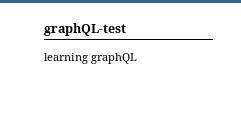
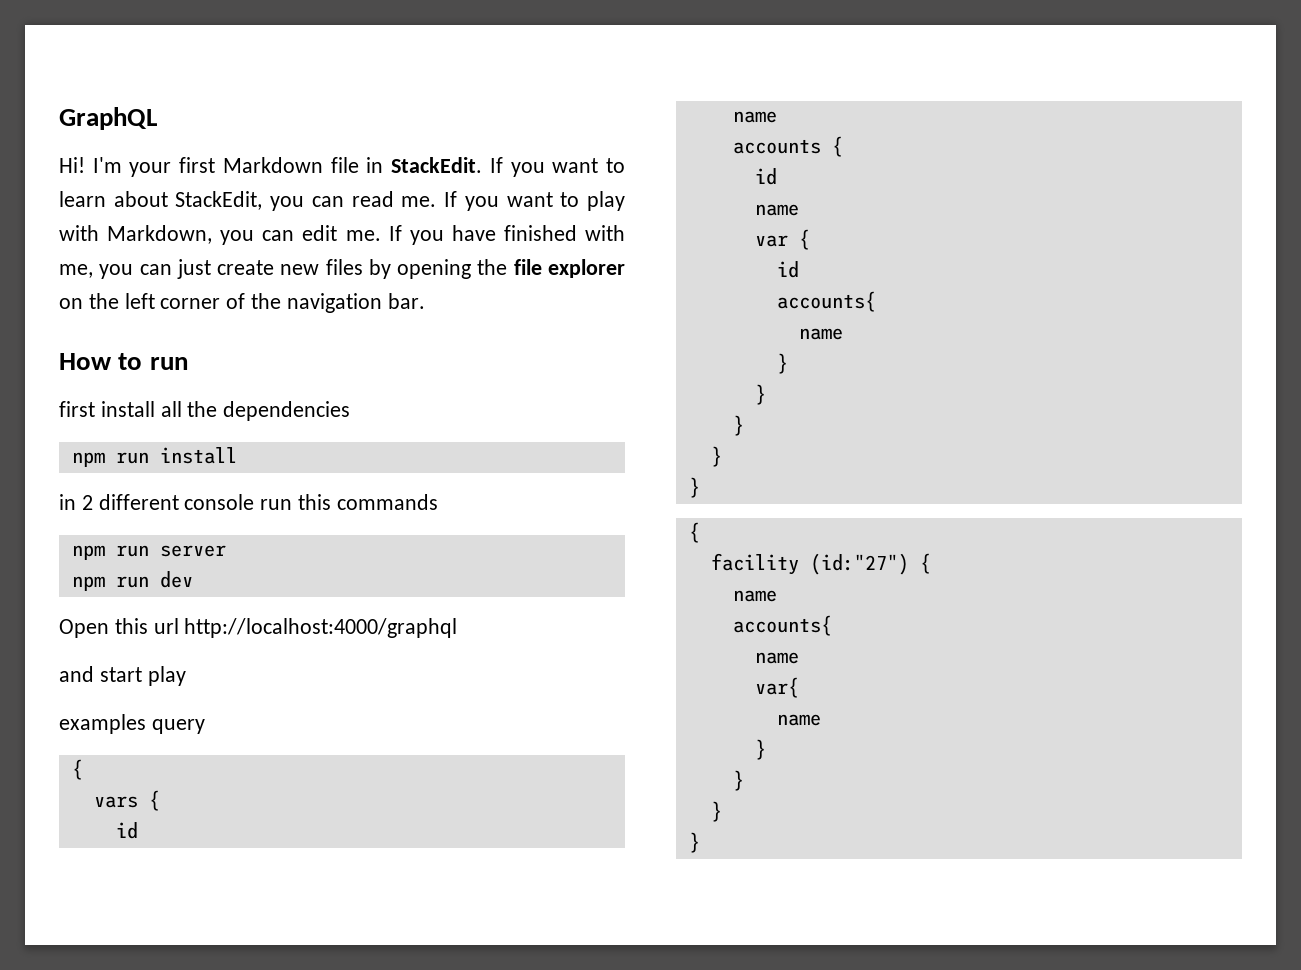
- graphQL-test
- learning graphQL
+ GraphQL
+ Hi! I'm your first Markdown file in StackEdit. If you want to learn about StackEdit, you can read me. If you want to play with Markdown, you can edit me. If you have finished with me, you can just create new files by opening the file explorer on the left corner of the navigation bar.
+ How to run
+ first install all the dependencies
+ npm run install
+ in 2 different console run this commands
+ npm run server
+ npm run dev
+ Open this url http://localhost:4000/graphql
+ and start play
+ examples query
+ {
+ vars {
+ id
+ name
+ accounts {
+ id
+ name
+ var {
+ id
+ accounts{
+ name
+ }
+ }
+ }
+ }
+ }
+ {
+ facility (id:"27") {
+ name
+ accounts{
+ name
+ var{
+ name
+ }
+ }
+ }
+ }

